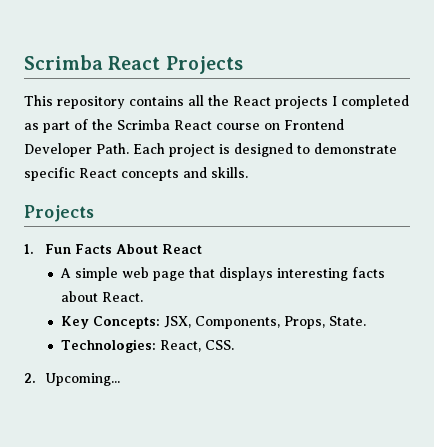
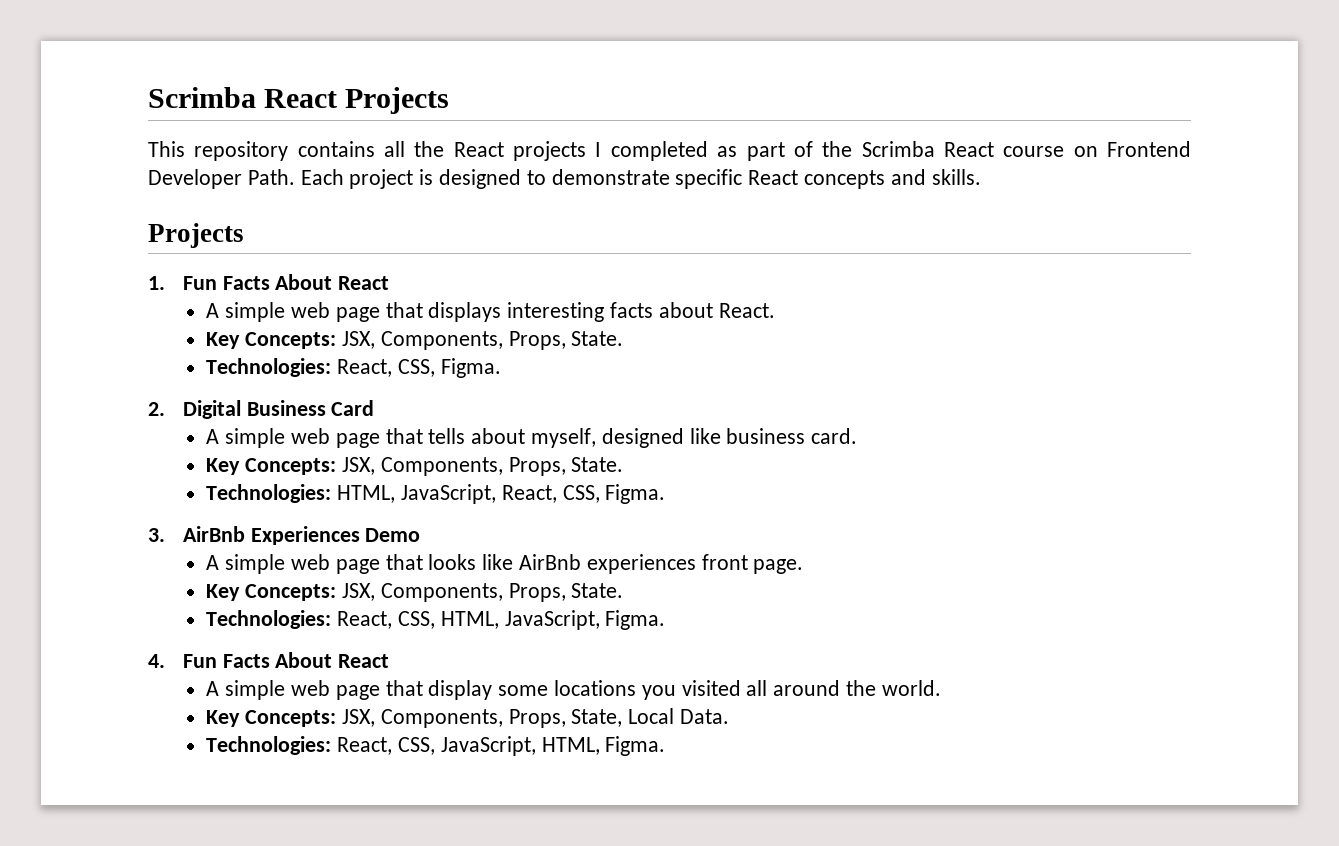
- Technologies: React, CSS.
+ Technologies: React, CSS, Figma.
- 2. Upcoming...
+ 2. Digital Business Card
+ A simple web page that tells about myself, designed like business card.
+ Key Concepts: JSX, Components, Props, State.
+ Technologies: HTML, JavaScript, React, CSS, Figma.
+ 3. AirBnb Experiences Demo
+ A simple web page that looks like AirBnb experiences front page.
+ Key Concepts: JSX, Components, Props, State.
+ Technologies: React, CSS, HTML, JavaScript, Figma.
+ 4. Fun Facts About React
+ A simple web page that display some locations you visited all around the world.
+ Key Concepts: JSX, Components, Props, State, Local Data.
+ Technologies: React, CSS, JavaScript, HTML, Figma.

